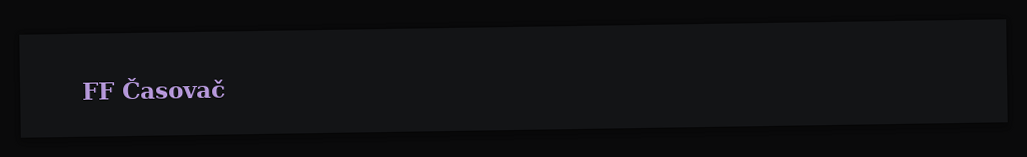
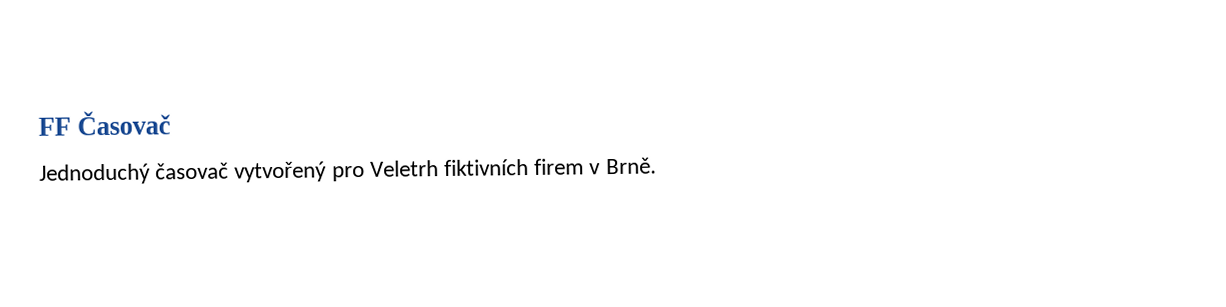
+ Jednoduchý časovač vytvořený pro Veletrh fiktivních firem v Brně.

